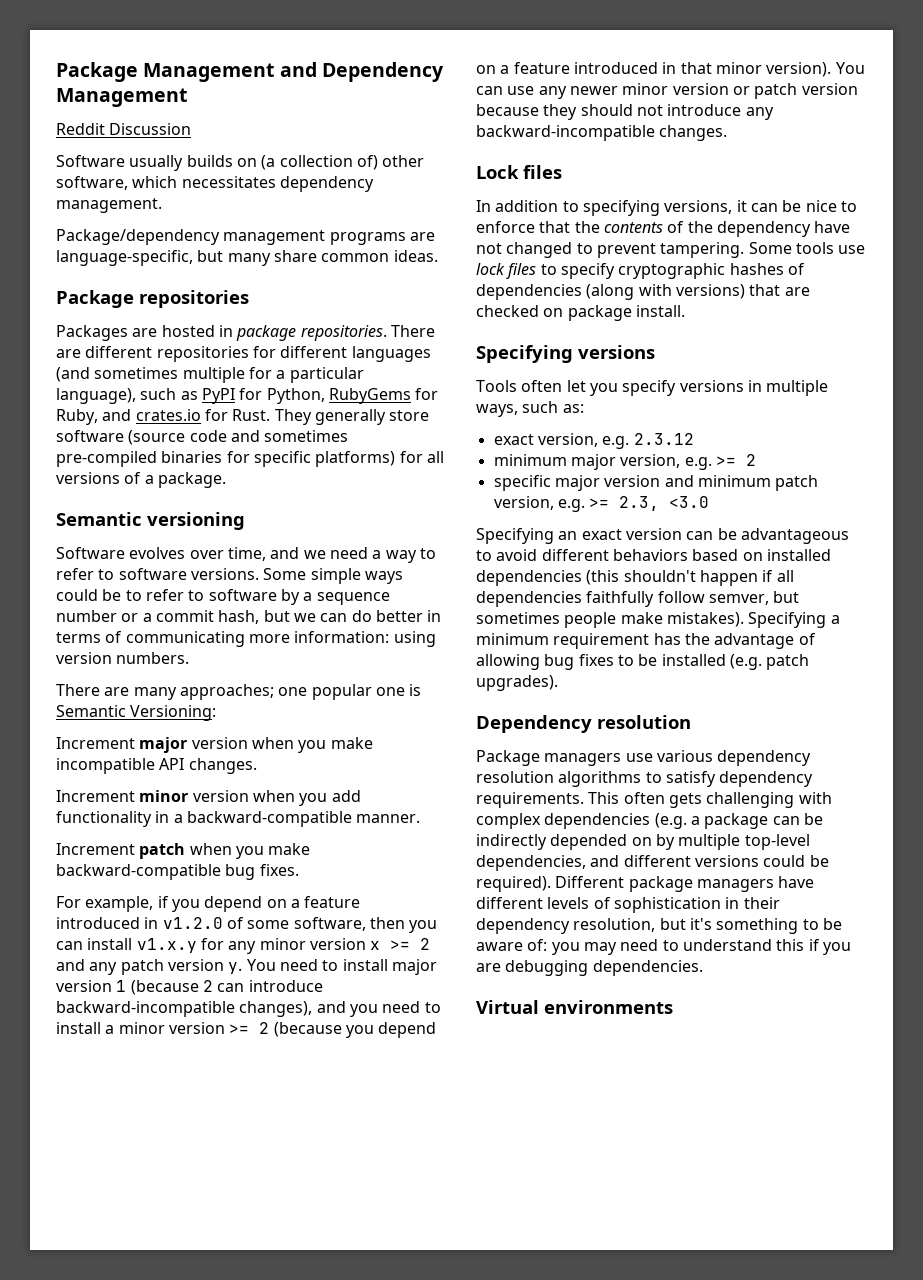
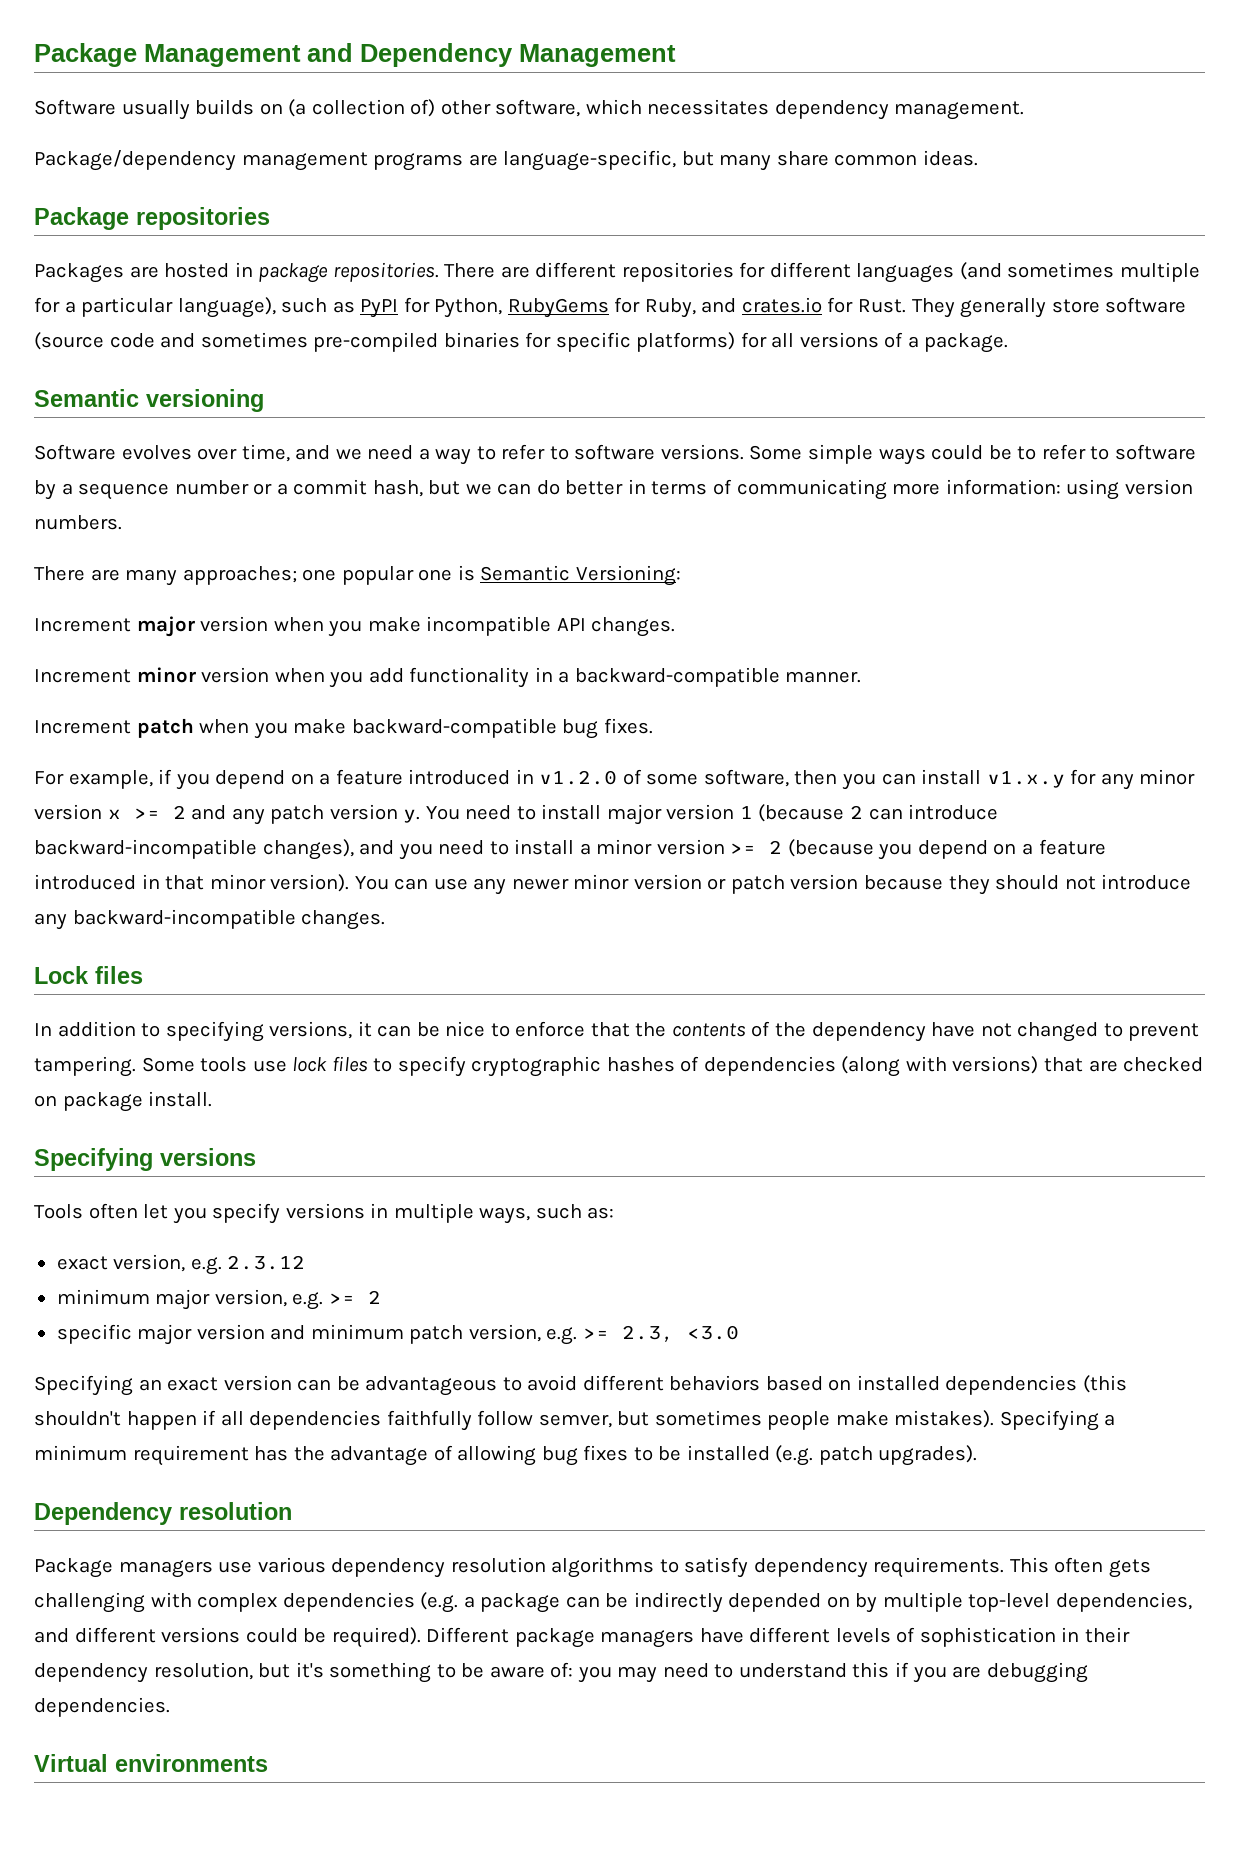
- Reddit Discussion

